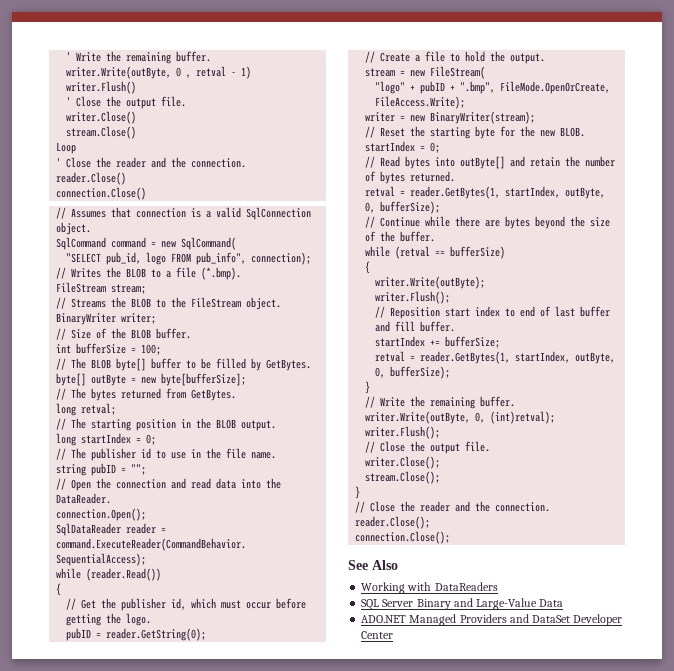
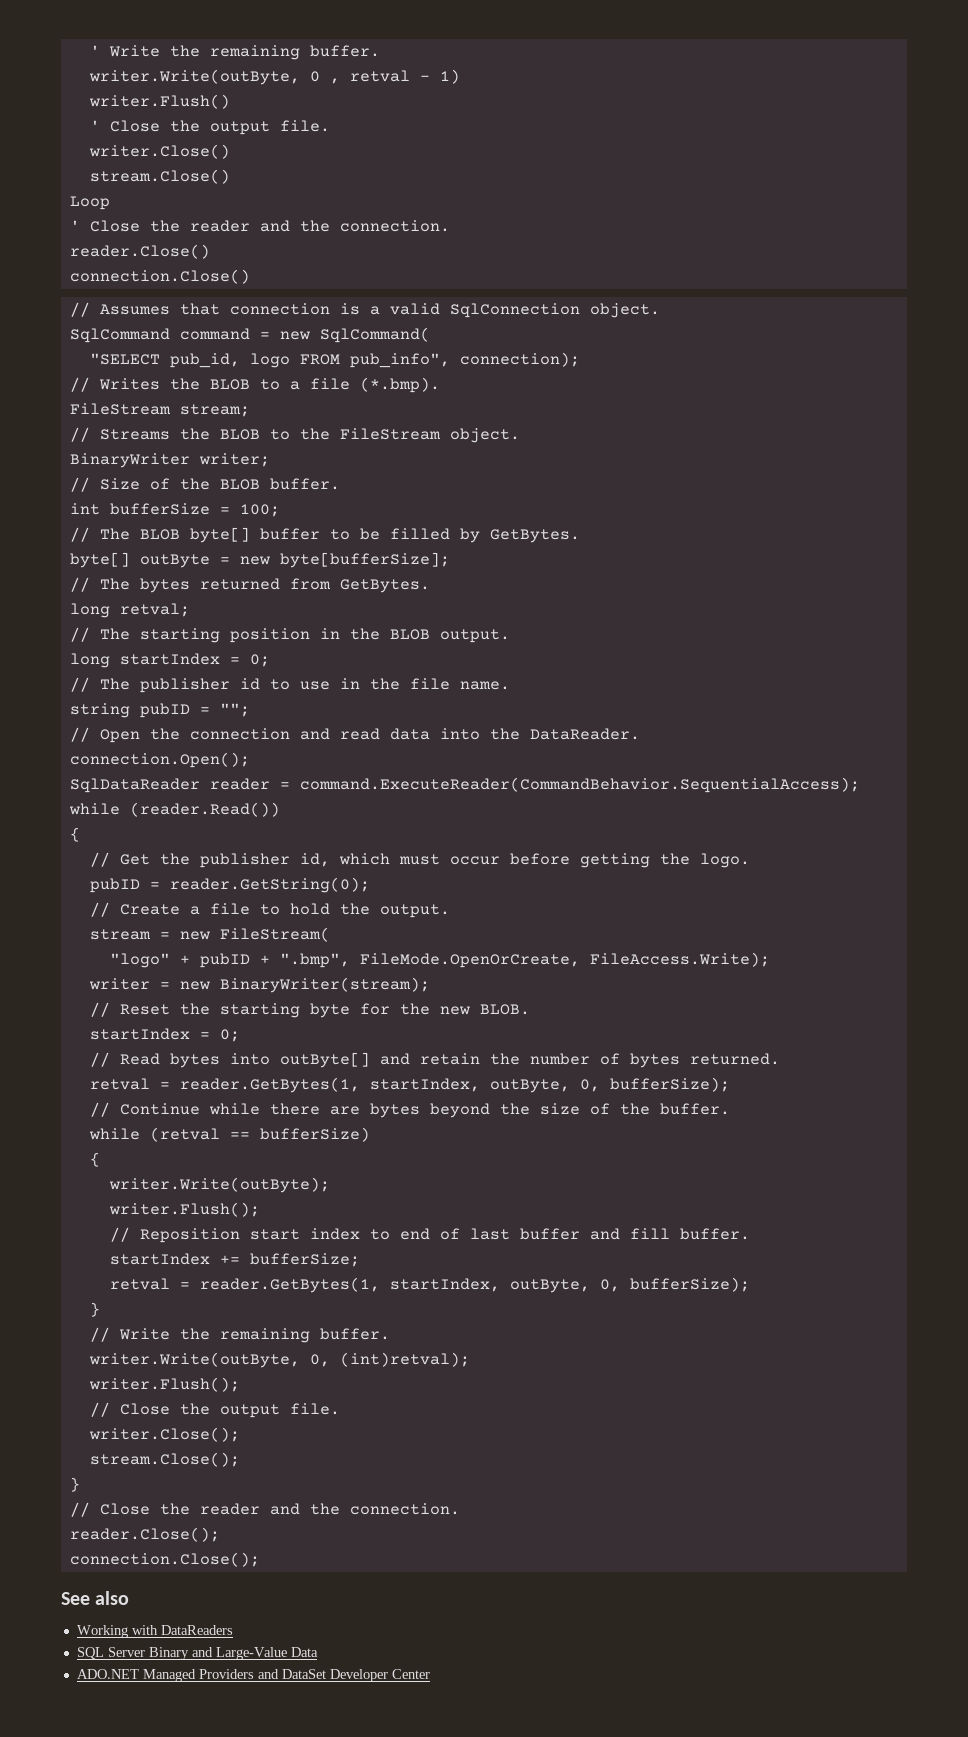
- See Also
+ See also

